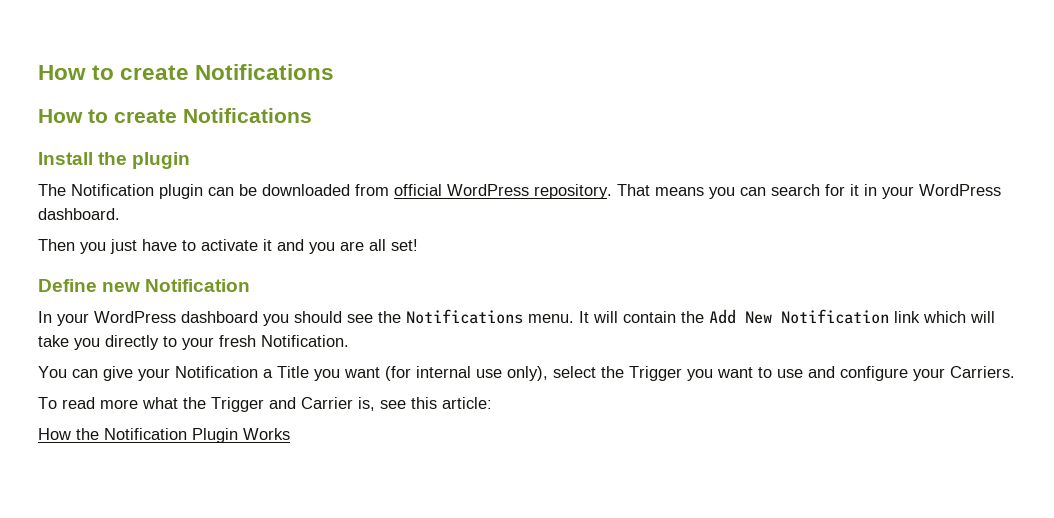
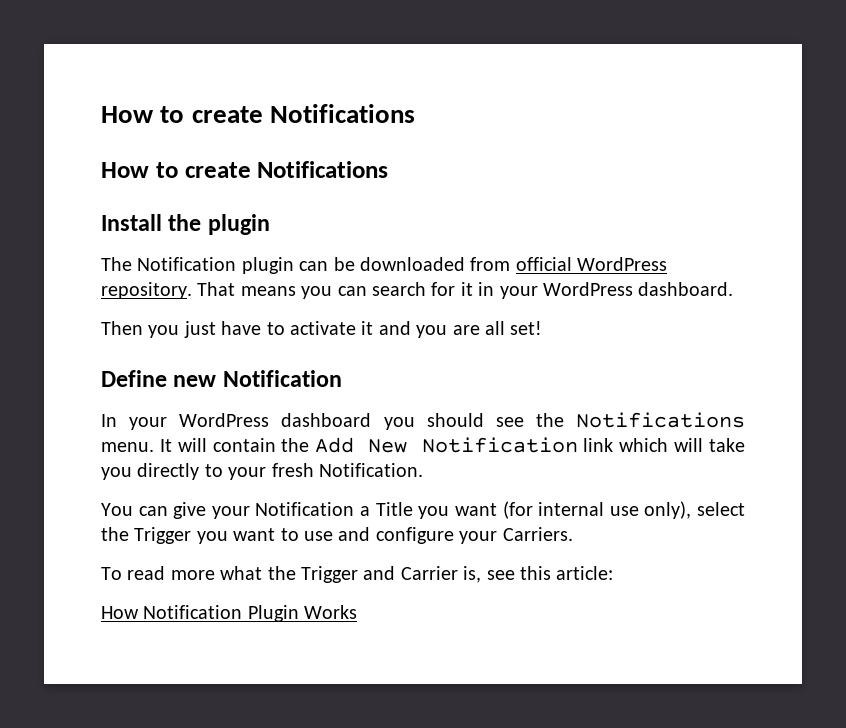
- How the Notification Plugin Works
+ How Notification Plugin Works

